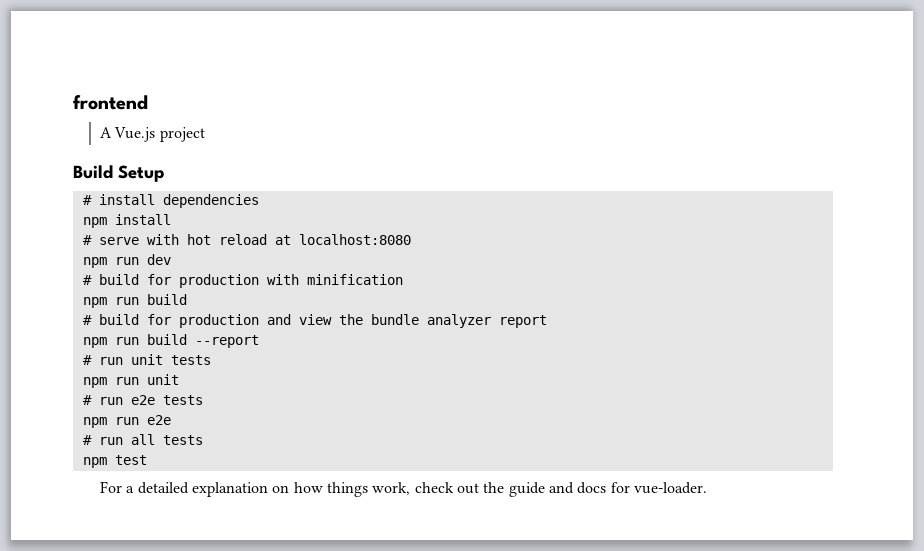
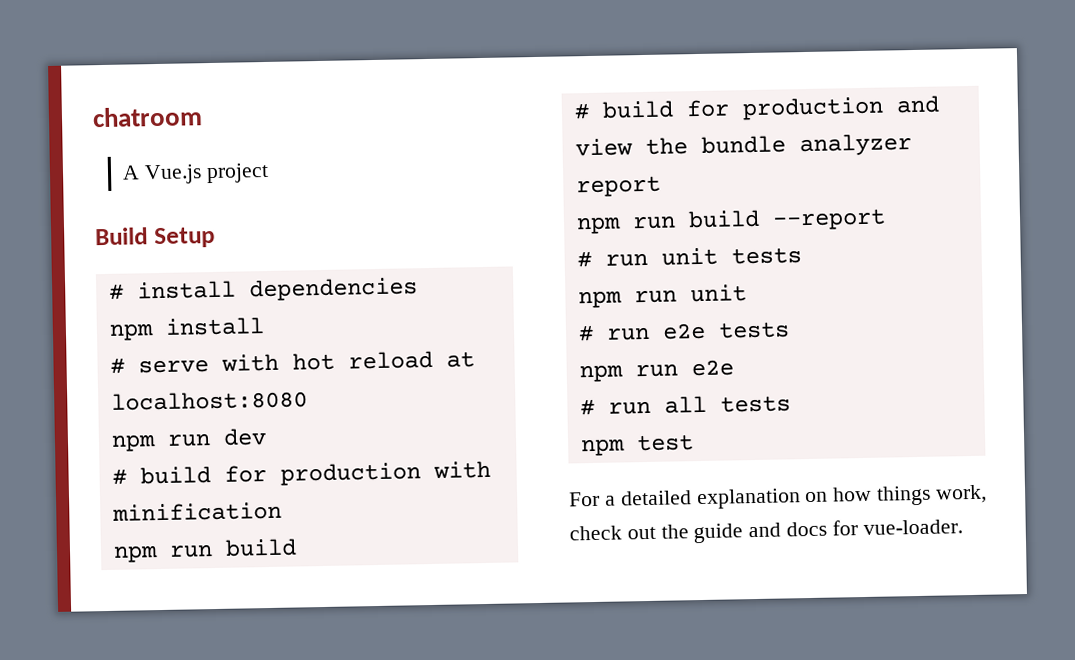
- frontend
+ chatroom

